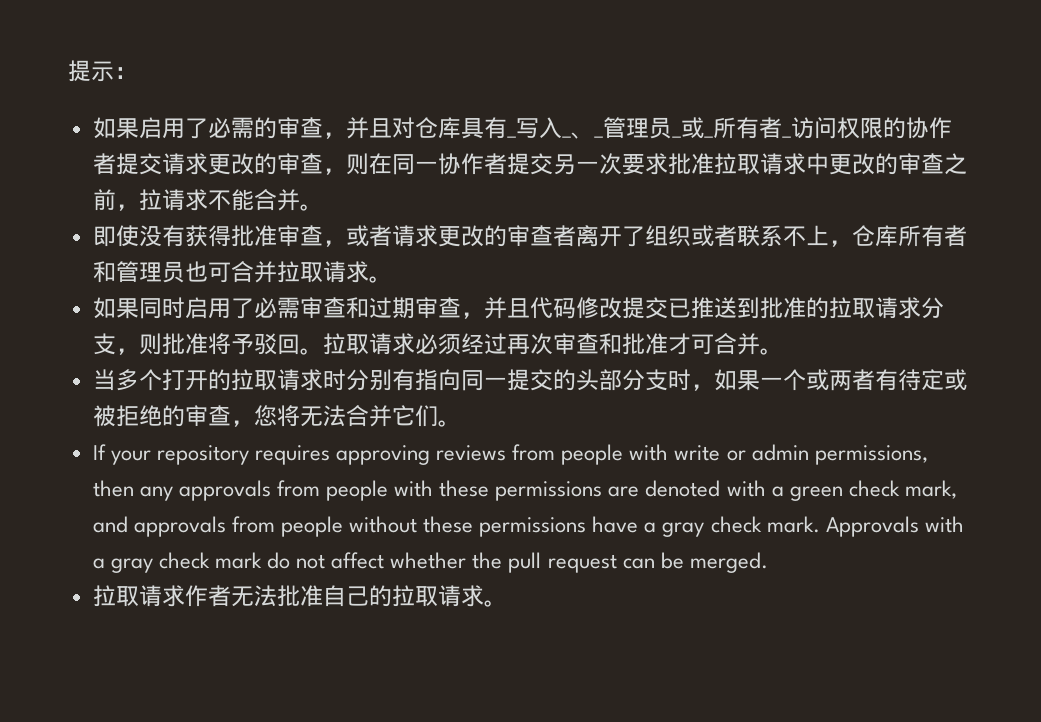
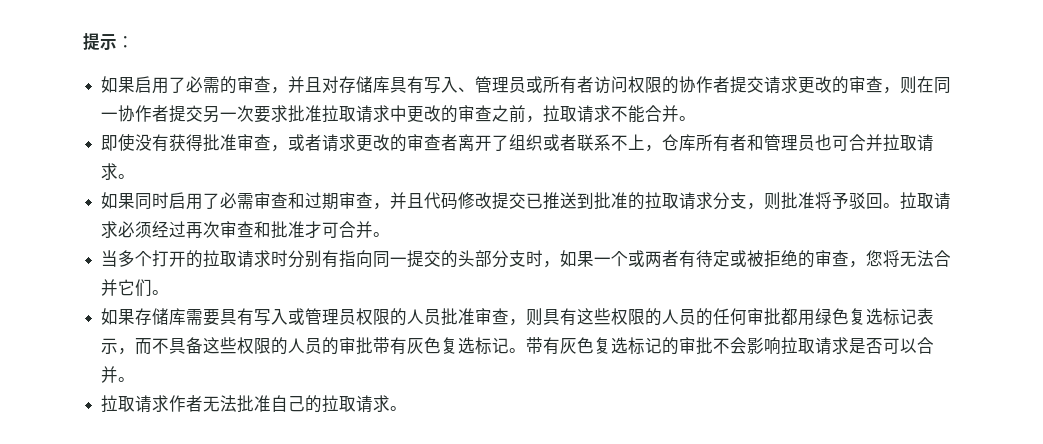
- 如果启用了必需的审查，并且对仓库具有_写入_、_管理员_或_所有者_访问权限的协作者提交请求更改的审查，则在同一协作者提交另一次要求批准拉取请求中更改的审查之前，拉请求不能合并。
+ 如果启用了必需的审查，并且对存储库具有写入、管理员或所有者访问权限的协作者提交请求更改的审查，则在同一协作者提交另一次要求批准拉取请求中更改的审查之前，拉取请求不能合并。
- If your repository requires approving reviews from people with write or admin permissions, then any approvals from people with these permissions are denoted with a green check mark, and approvals from people without these permissions have a gray check mark. Approvals with a gray check mark do not affect whether the pull request can be merged.
+ 如果存储库需要具有写入或管理员权限的人员批准审查，则具有这些权限的人员的任何审批都用绿色复选标记表示，而不具备这些权限的人员的审批带有灰色复选标记。带有灰色复选标记的审批不会影响拉取请求是否可以合并。

